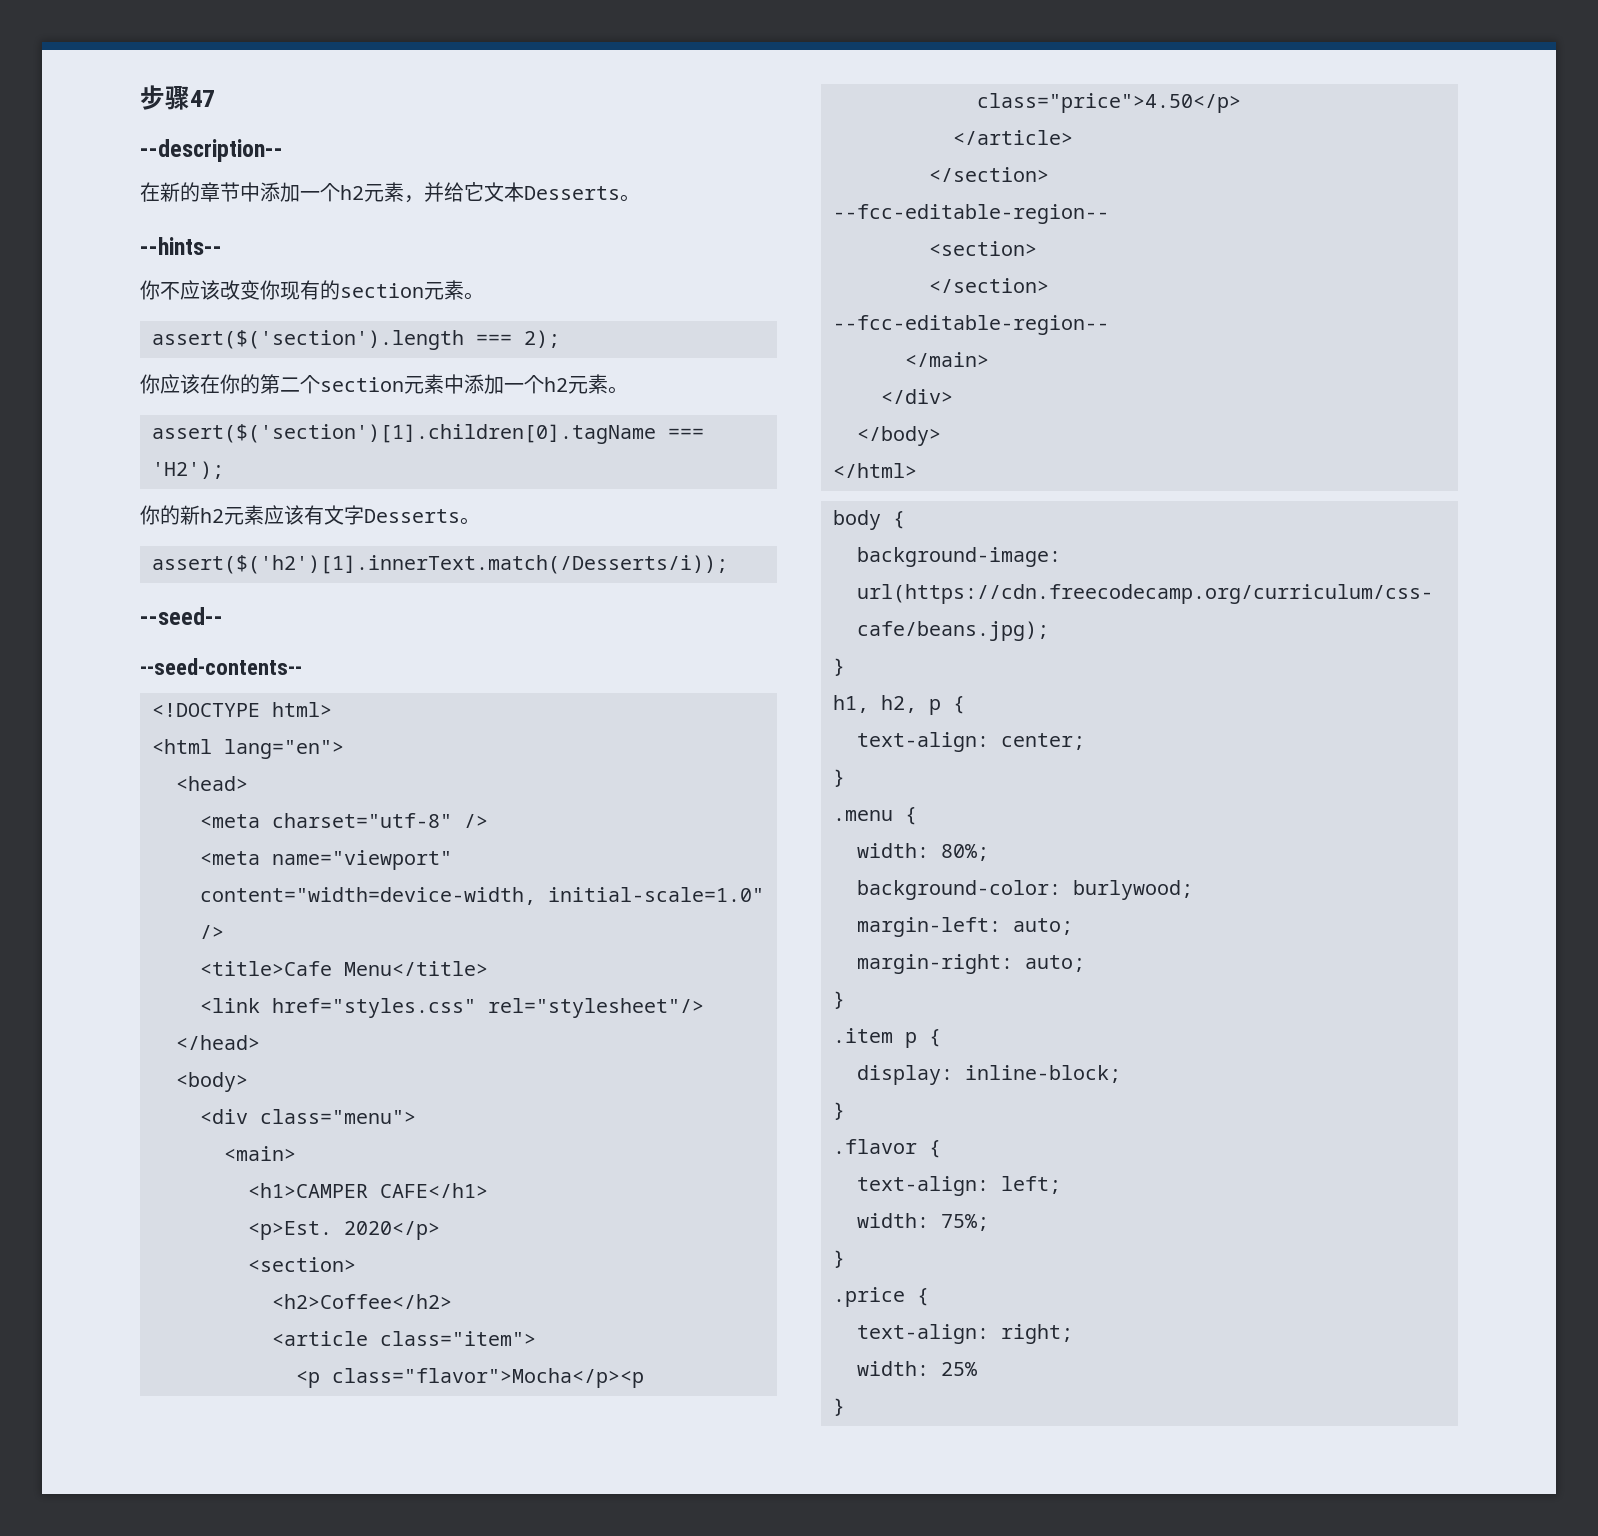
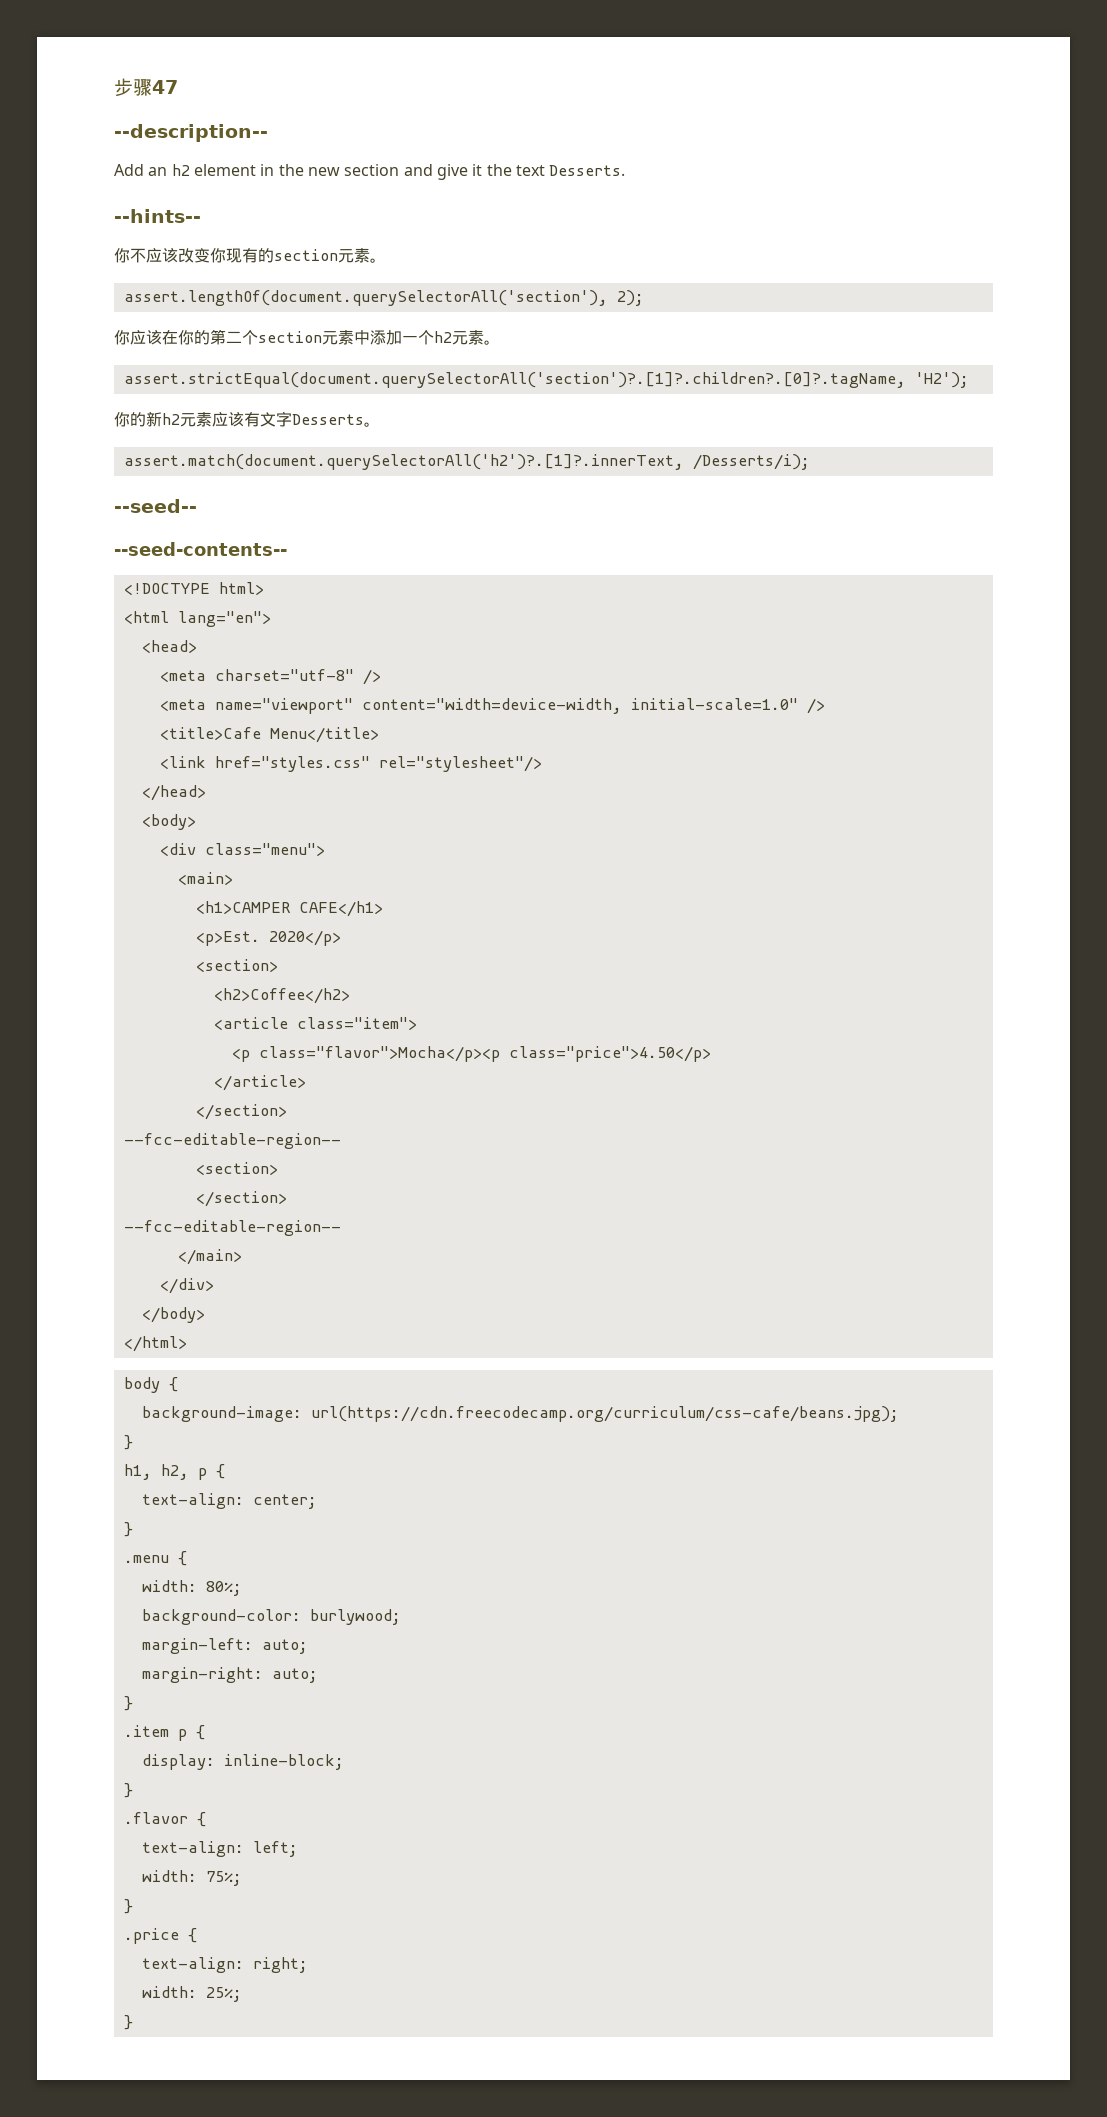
- 在新的章节中添加一个h2元素，并给它文本Desserts。
+ Add an h2 element in the new section and give it the text Desserts.
- assert($('section').length === 2);
+ assert.lengthOf(document.querySelectorAll('section'), 2);
- assert($('section')[1].children[0].tagName === 'H2');
+ assert.strictEqual(document.querySelectorAll('section')?.[1]?.children?.[0]?.tagName, 'H2');
- assert($('h2')[1].innerText.match(/Desserts/i));
+ assert.match(document.querySelectorAll('h2')?.[1]?.innerText, /Desserts/i);
- width: 25%
+ width: 25%;

